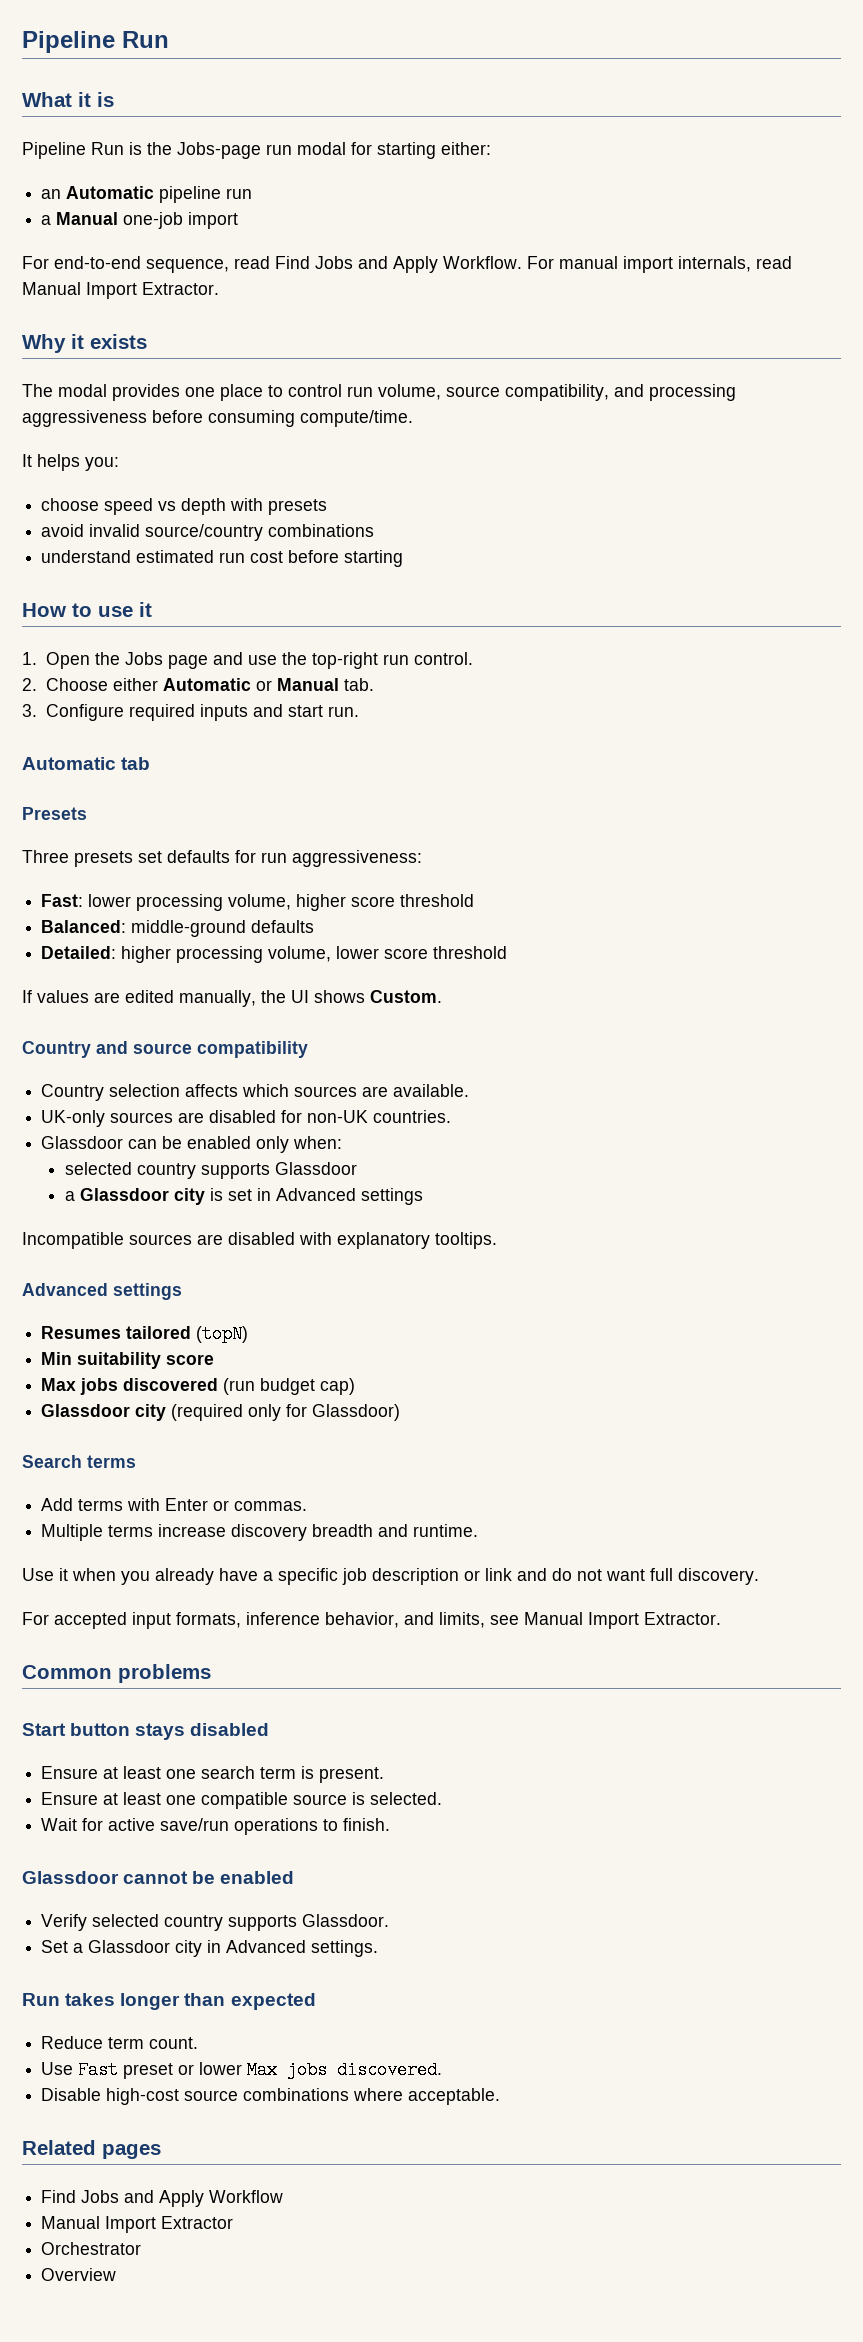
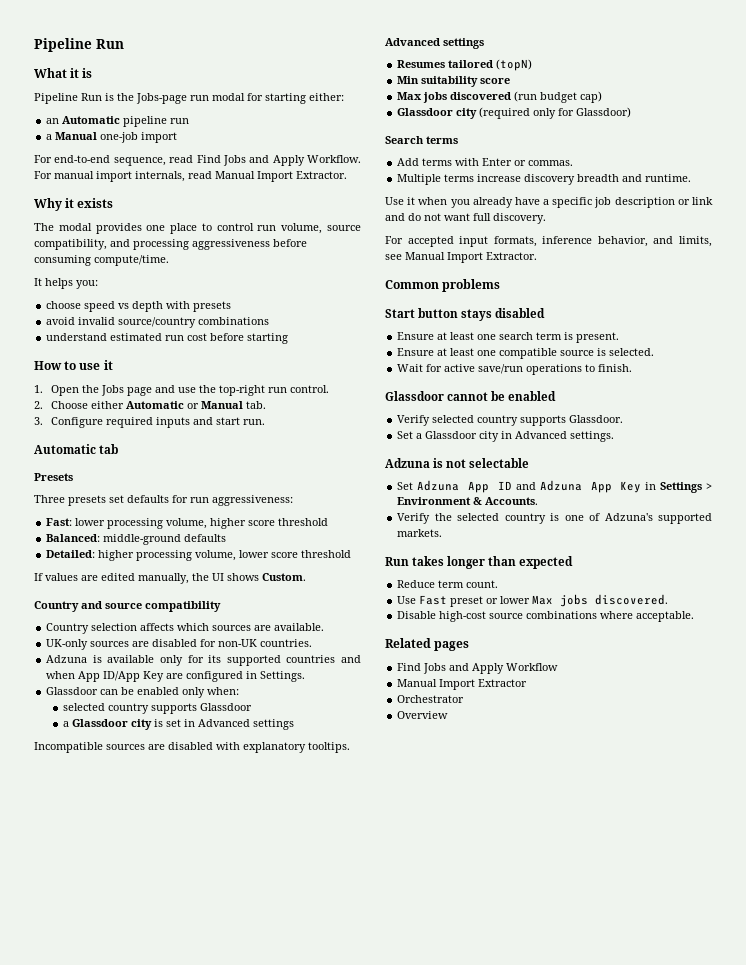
+ Adzuna is available only for its supported countries and when App ID/App Key are configured in Settings.
+ Adzuna is not selectable
+ Set Adzuna App ID and Adzuna App Key in Settings > Environment & Accounts.
+ Verify the selected country is one of Adzuna's supported markets.

